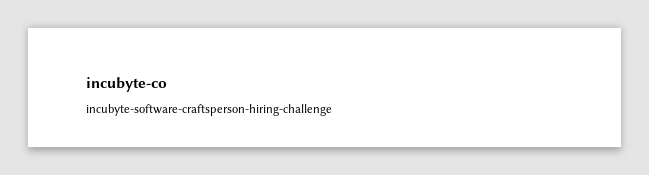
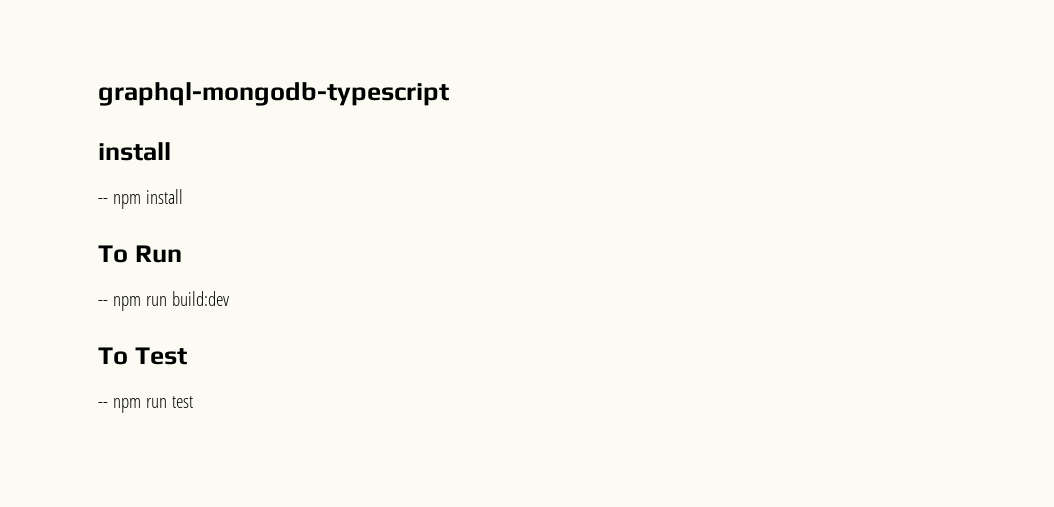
- incubyte-co
- incubyte-software-craftsperson-hiring-challenge
+ graphql-mongodb-typescript
+ install
+ -- npm install
+ To Run
+ -- npm run build:dev
+ To Test
+ -- npm run test

